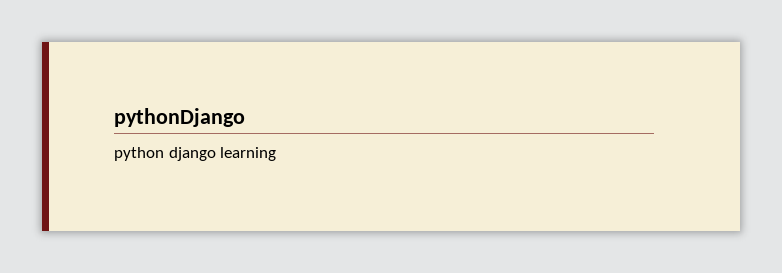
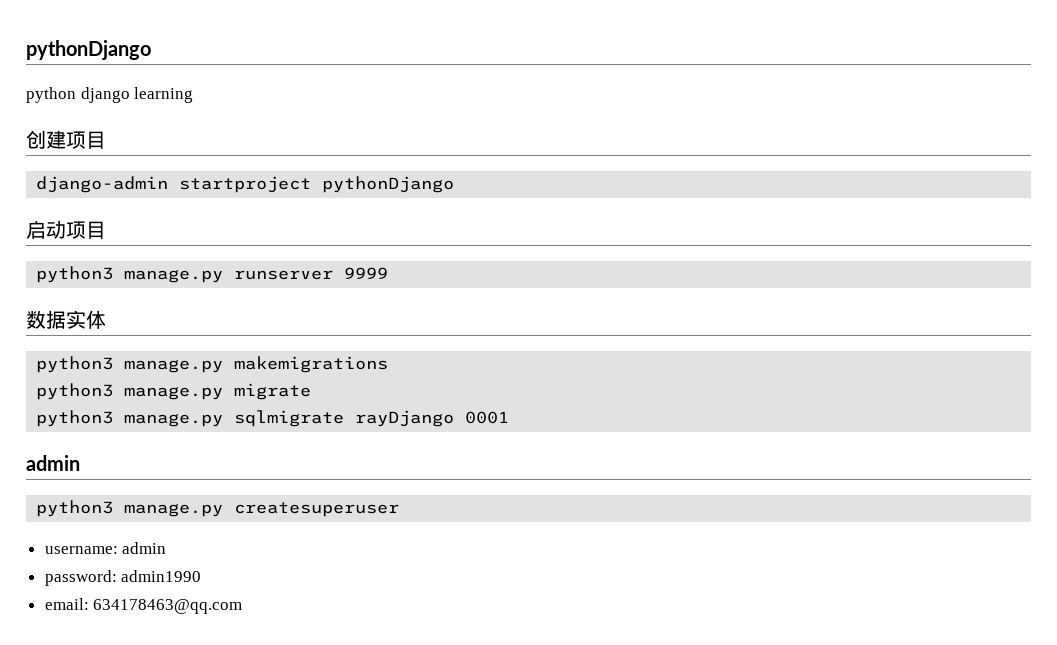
+ 创建项目
+ django-admin startproject pythonDjango
+ 启动项目
+ python3 manage.py runserver 9999
+ 数据实体
+ python3 manage.py makemigrations
+ python3 manage.py migrate
+ python3 manage.py sqlmigrate rayDjango 0001
+ admin
+ python3 manage.py createsuperuser
+ username: admin
+ password: admin1990
+ email: 634178463@qq.com

